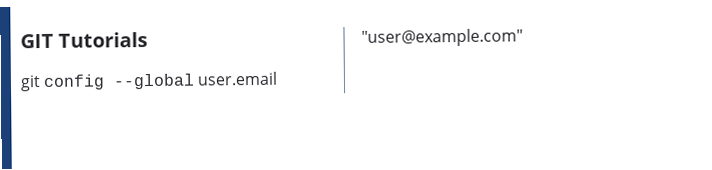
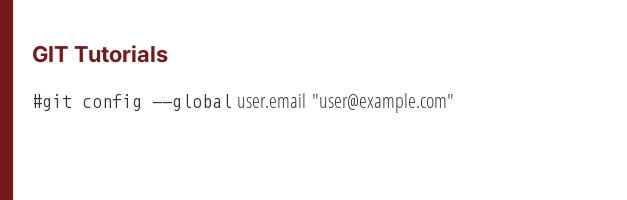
- git config --global user.email "user@example.com"
+ #git config --global user.email "user@example.com"

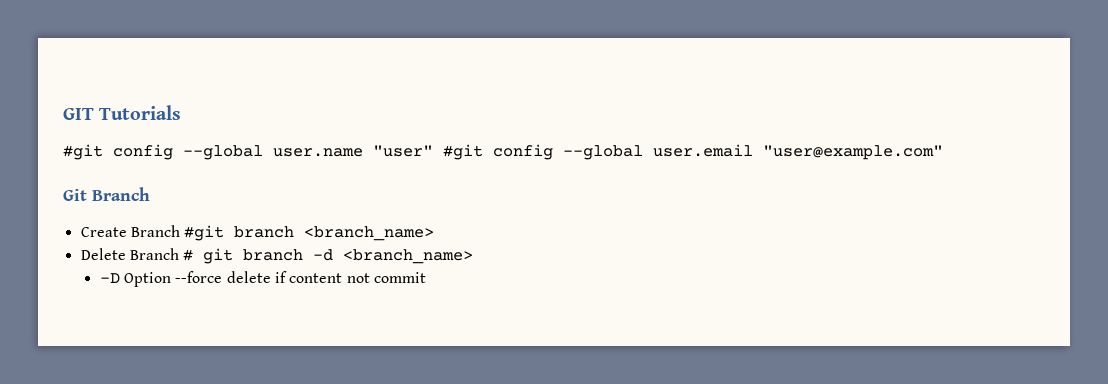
- #git config --global user.email "user@example.com"
+ #git config --global user.name "user" #git config --global user.email "user@example.com"
+ Git Branch
+ Create Branch #git branch <branch_name>
+ Delete Branch # git branch -d <branch_name>
+ -D Option --force delete if content not commit

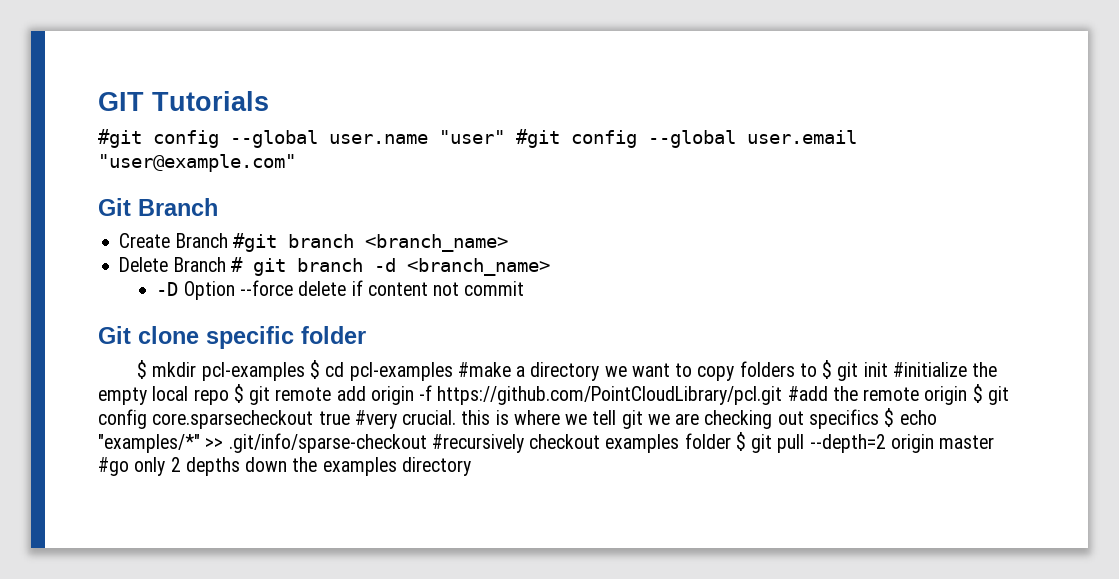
+ Git clone specific folder
+ $ mkdir pcl-examples $ cd pcl-examples #make a directory we want to copy folders to $ git init #initialize the empty local repo $ git remote add origin -f https://github.com/PointCloudLibrary/pcl.git #add the remote origin $ git config core.sparsecheckout true #very crucial. this is where we tell git we are checking out specifics $ echo "examples/*" >> .git/info/sparse-checkout #recursively checkout examples folder $ git pull --depth=2 origin master #go only 2 depths down the examples directory

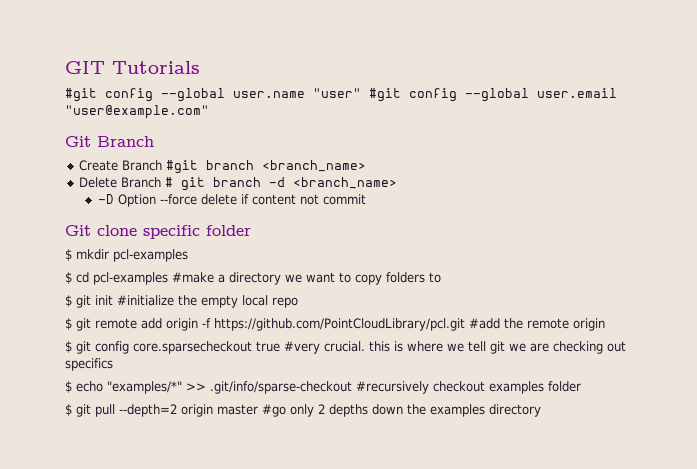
- $ mkdir pcl-examples $ cd pcl-examples #make a directory we want to copy folders to $ git init #initialize the empty local repo $ git remote add origin -f https://github.com/PointCloudLibrary/pcl.git #add the remote origin $ git config core.sparsecheckout true #very crucial. this is where we tell git we are checking out specifics $ echo "examples/*" >> .git/info/sparse-checkout #recursively checkout examples folder $ git pull --depth=2 origin master #go only 2 depths down the examples directory
+ $ mkdir pcl-examples
+ $ cd pcl-examples #make a directory we want to copy folders to
+ $ git init #initialize the empty local repo
+ $ git remote add origin -f https://github.com/PointCloudLibrary/pcl.git #add the remote origin
+ $ git config core.sparsecheckout true #very crucial. this is where we tell git we are checking out specifics
+ $ echo "examples/*" >> .git/info/sparse-checkout #recursively checkout examples folder
+ $ git pull --depth=2 origin master #go only 2 depths down the examples directory

